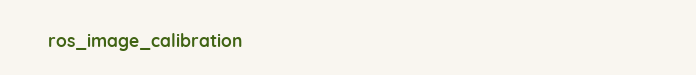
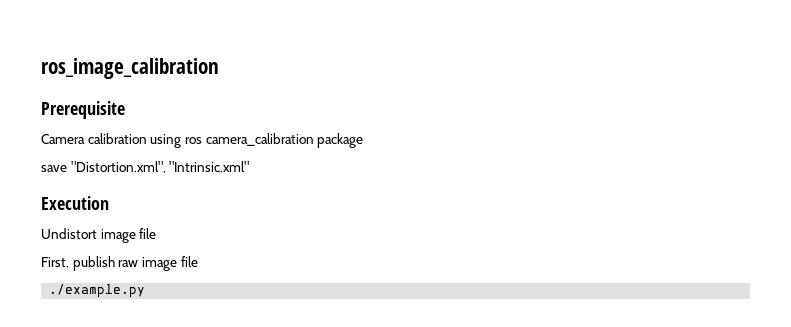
+ Prerequisite
+ Camera calibration using ros camera_calibration package
+ save "Distortion.xml", "Intrinsic.xml"
+ Execution
+ Undistort image file
+ First, publish raw image file
+ ./example.py

